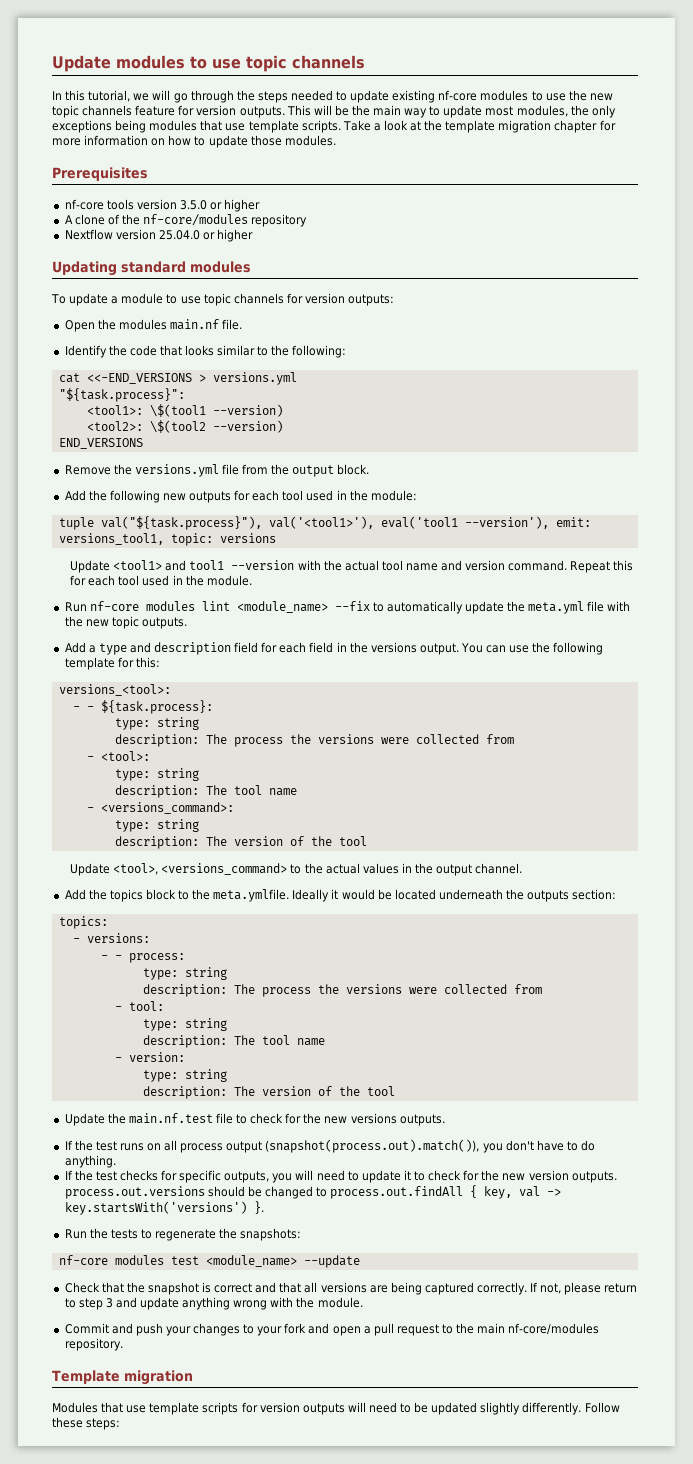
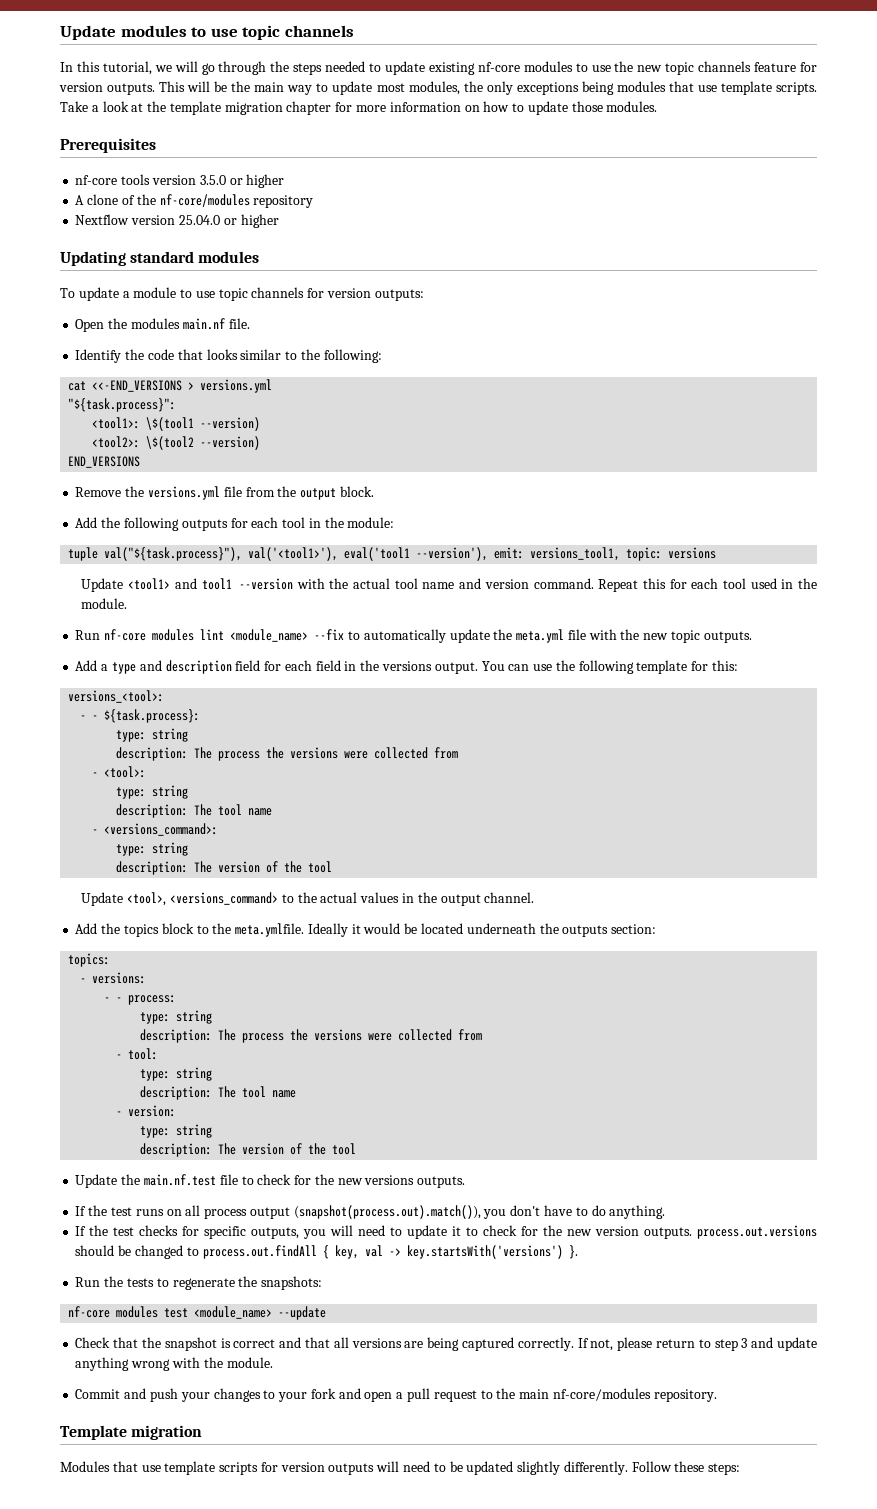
- Add the following new outputs for each tool used in the module:
+ Add the following outputs for each tool in the module:

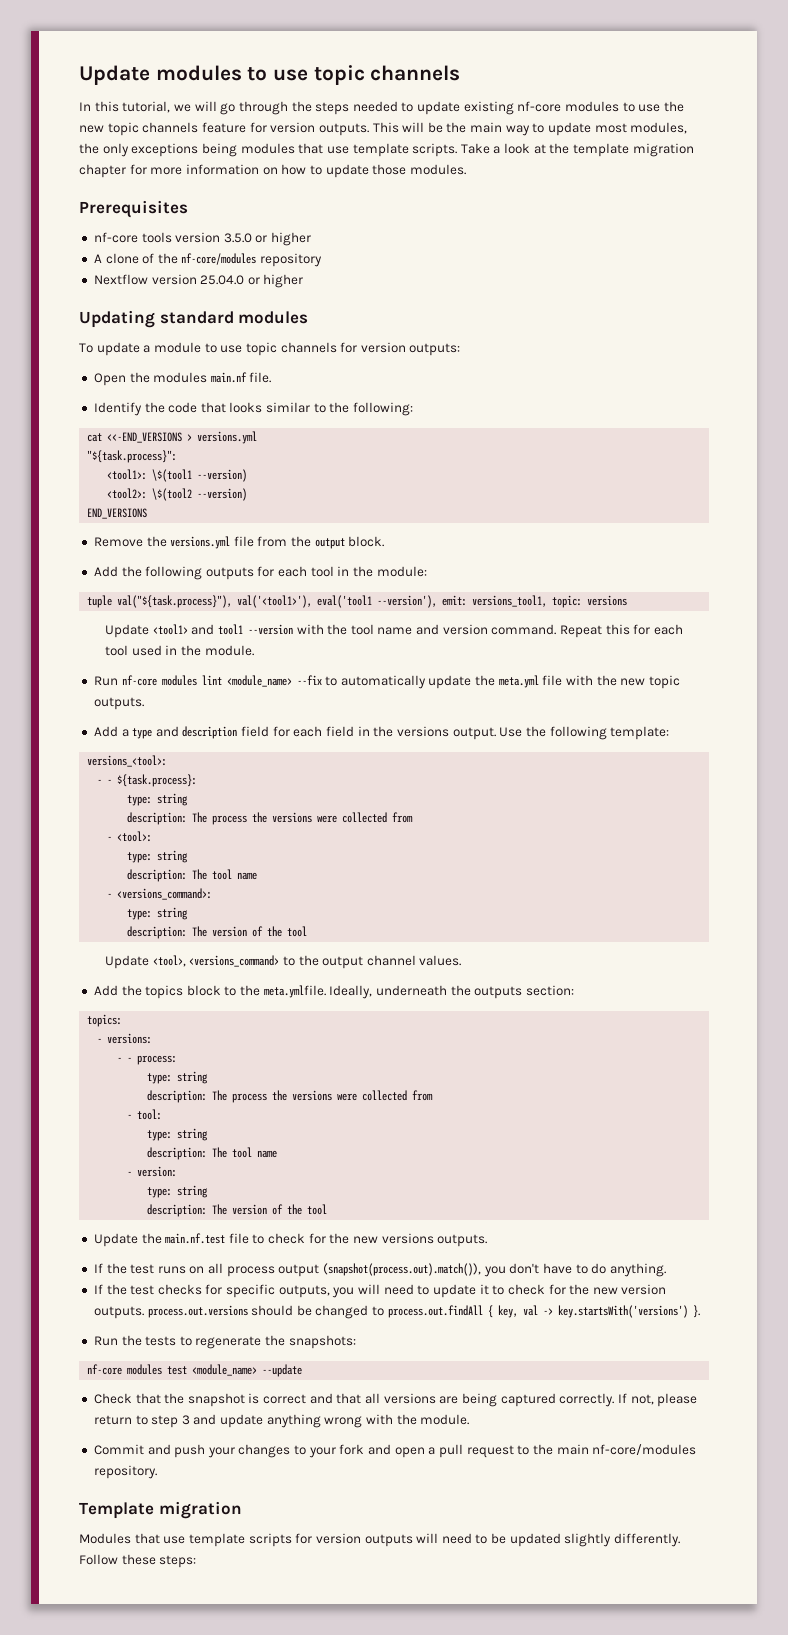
- Update <tool1> and tool1 --version with the actual tool name and version command.
+ Update <tool1> and tool1 --version with the tool name and version command.
- You can use the following template for this:
+ Use the following template:
- Update <tool>, <versions_command> to the actual values in the output channel.
+ Update <tool>, <versions_command> to the output channel values.
- Add the topics block to the meta.ymlfile. Ideally it would be located underneath the outputs section:
+ Add the topics block to the meta.ymlfile. Ideally, underneath the outputs section:

